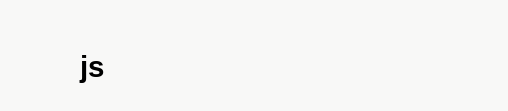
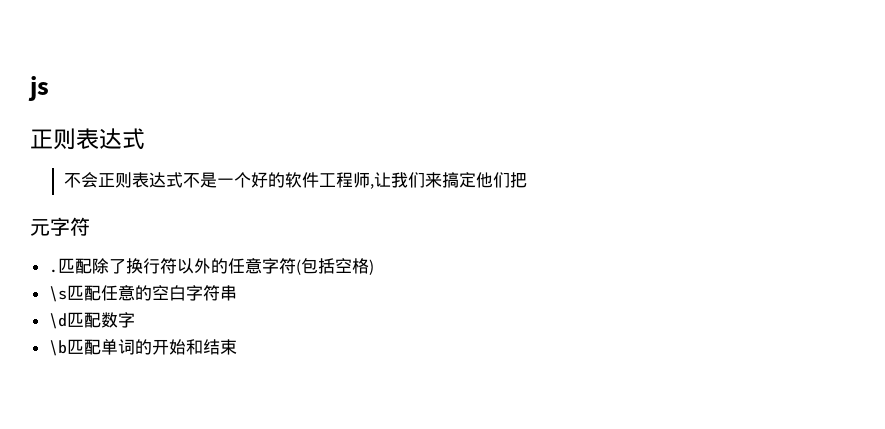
  js
+ 正则表达式
+ 不会正则表达式不是一个好的软件工程师,让我们来搞定他们把
+ 元字符
+ .匹配除了换行符以外的任意字符(包括空格)
+ \s匹配任意的空白字符串
+ \d匹配数字
+ \b匹配单词的开始和结束

